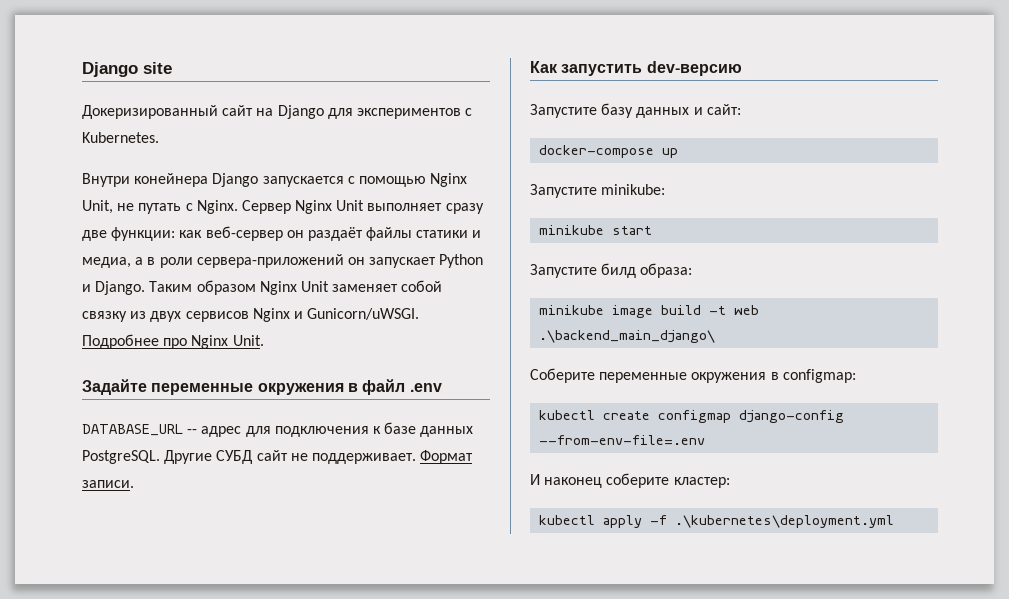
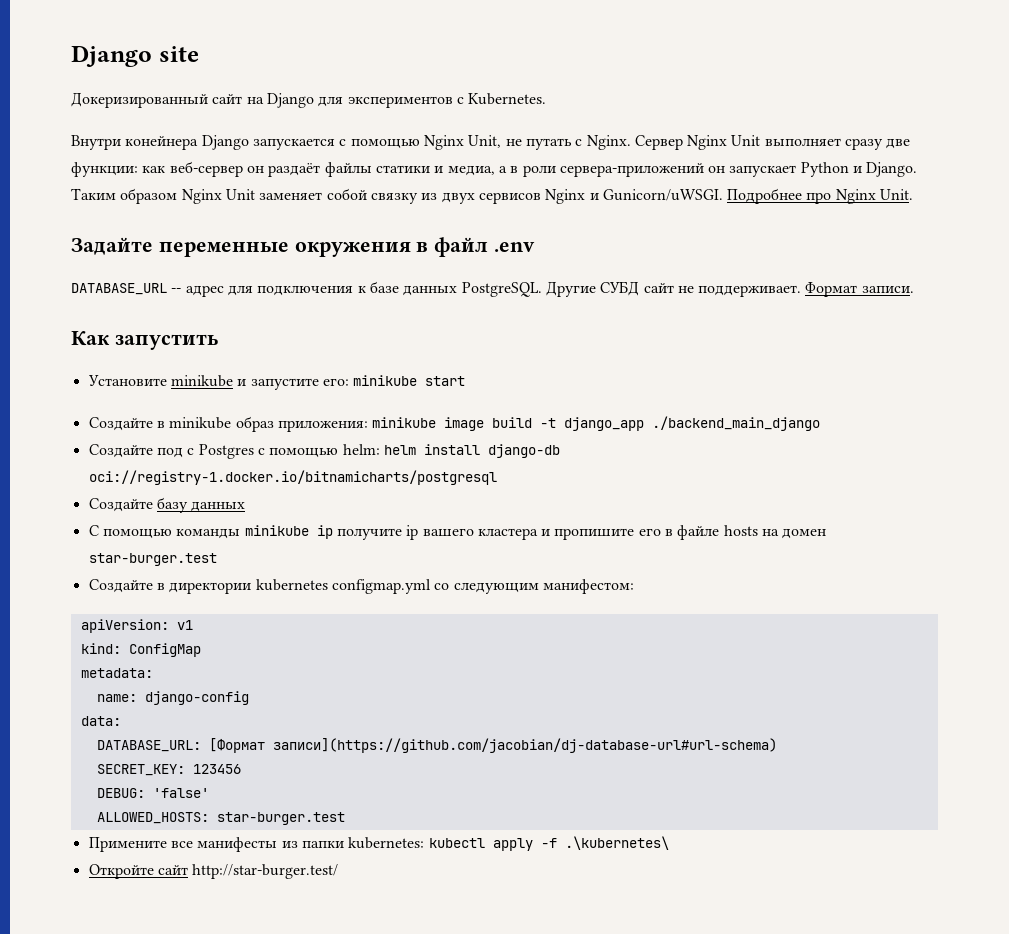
- Как запустить dev-версию
- Запустите базу данных и сайт:
- docker-compose up
- Запустите minikube:
- minikube start
- Запустите билд образа:
- minikube image build -t web .\backend_main_django\
- Соберите переменные окружения в configmap:
- kubectl create configmap django-config --from-env-file=.env
- И наконец соберите кластер:
- kubectl apply -f .\kubernetes\deployment.yml
+ Как запустить
+ Установите minikube и запустите его: minikube start
+ Создайте в minikube образ приложения: minikube image build -t django_app ./backend_main_django
+ Создайте под с Postgres с помощью helm: helm install django-db oci://registry-1.docker.io/bitnamicharts/postgresql
+ Создайте базу данных
+ С помощью команды minikube ip получите ip вашего кластера и пропишите его в файле hosts на домен star-burger.test
+ Создайте в директории kubernetes configmap.yml cо следующим манифестом:
+ apiVersion: v1
+ kind: ConfigMap
+ metadata:
+ name: django-config
+ data:
+ DATABASE_URL: [Формат записи](https://github.com/jacobian/dj-database-url#url-schema)
+ SECRET_KEY: 123456
+ DEBUG: 'false'
+ ALLOWED_HOSTS: star-burger.test
+ Примените все манифесты из папки kubernetes: kubectl apply -f .\kubernetes\
+ Откройте сайт http://star-burger.test/

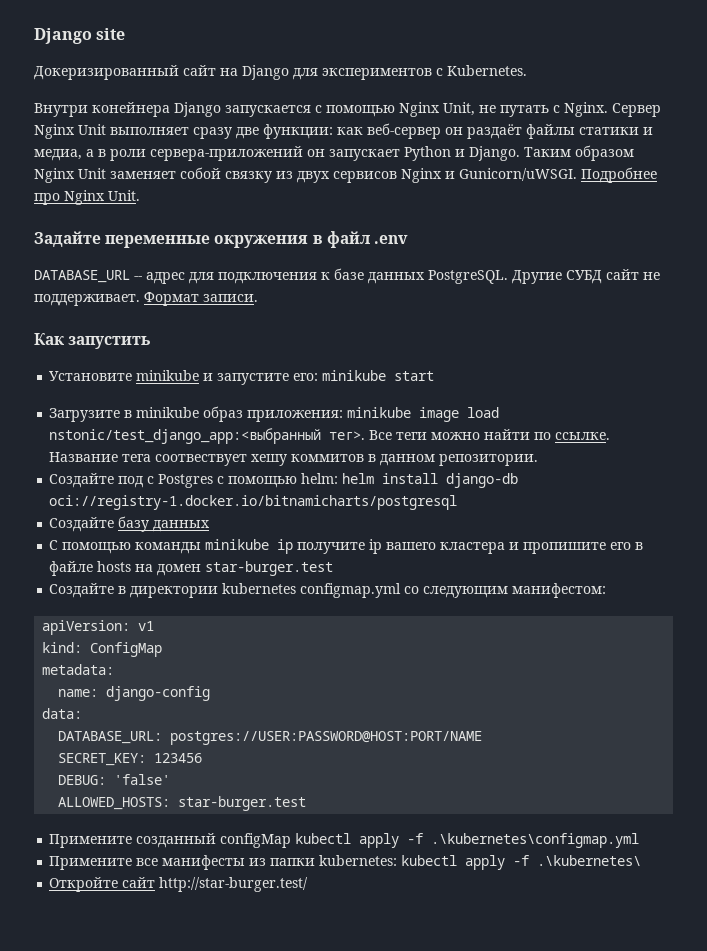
- Создайте в minikube образ приложения: minikube image build -t django_app ./backend_main_django
+ Загрузите в minikube образ приложения: minikube image load nstonic/test_django_app:<выбранный тег>. Все теги можно найти по ссылке. Название тега соотвествует хешу коммитов в данном репозитории.
- DATABASE_URL: [Формат записи](https://github.com/jacobian/dj-database-url#url-schema)
+ DATABASE_URL: postgres://USER:PASSWORD@HOST:PORT/NAME
+ Примените созданный configMap kubectl apply -f .\kubernetes\configmap.yml

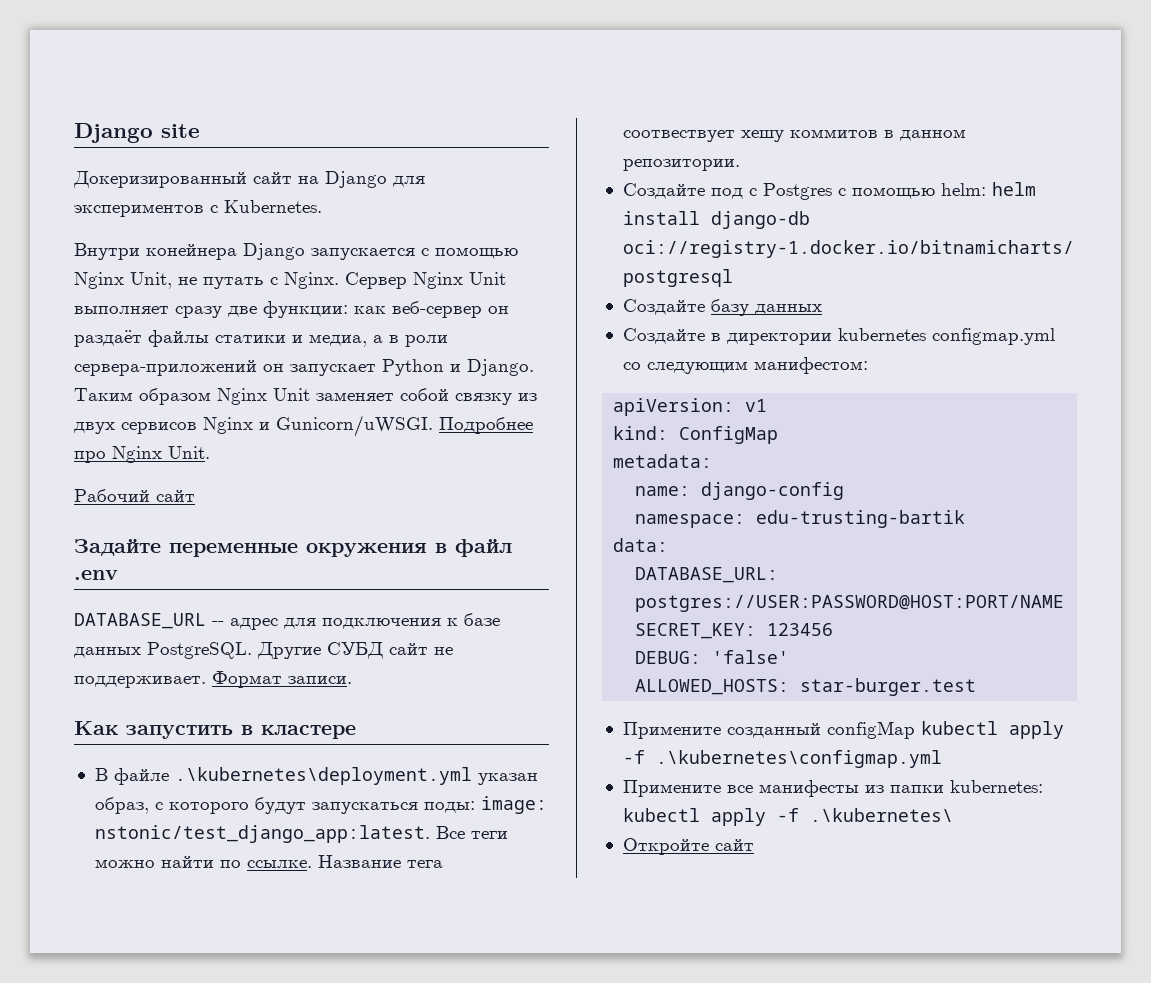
+ Рабочий сайт
- Как запустить
- Установите minikube и запустите его: minikube start
- Загрузите в minikube образ приложения: minikube image load nstonic/test_django_app:<выбранный тег>.
+ Как запустить в кластере
+ В файле .\kubernetes\deployment.yml указан образ, с которого будут запускаться поды: image: nstonic/test_django_app:latest.
- С помощью команды minikube ip получите ip вашего кластера и пропишите его в файле hosts на домен star-burger.test
+ namespace: edu-trusting-bartik
- Откройте сайт http://star-burger.test/
+ Откройте сайт

